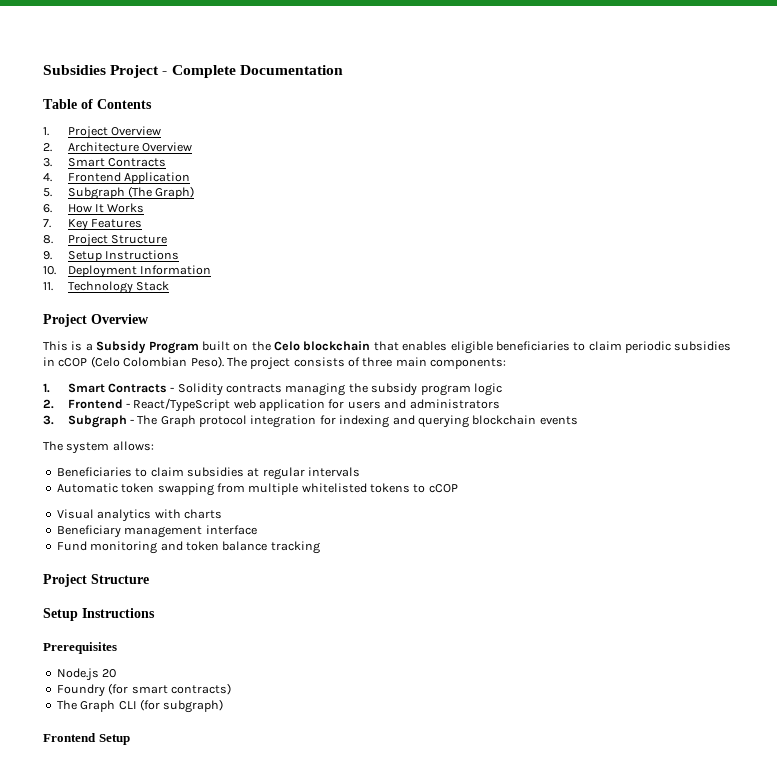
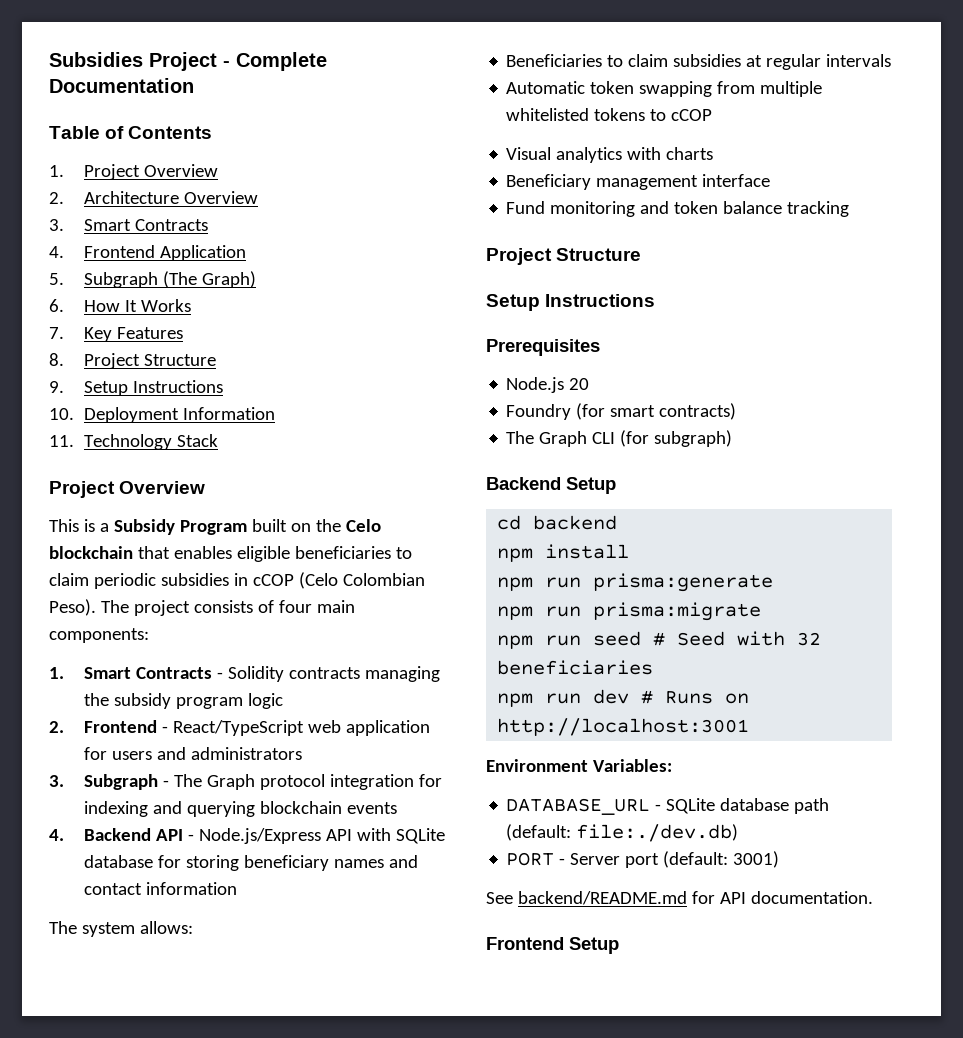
- The project consists of three main components:
+ The project consists of four main components:
+ 4. Backend API - Node.js/Express API with SQLite database for storing beneficiary names and contact information
+ Backend Setup
+ cd backend
+ npm install
+ npm run prisma:generate
+ npm run prisma:migrate
+ npm run seed # Seed with 32 beneficiaries
+ npm run dev # Runs on http://localhost:3001
+ Environment Variables:
+ DATABASE_URL - SQLite database path (default: file:./dev.db)
+ PORT - Server port (default: 3001)
+ See backend/README.md for API documentation.

